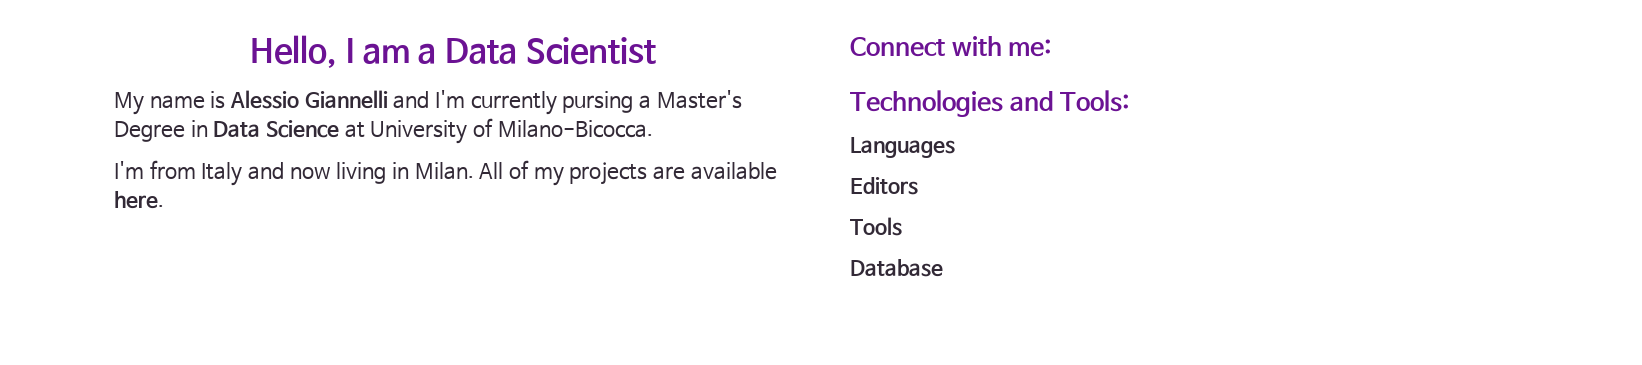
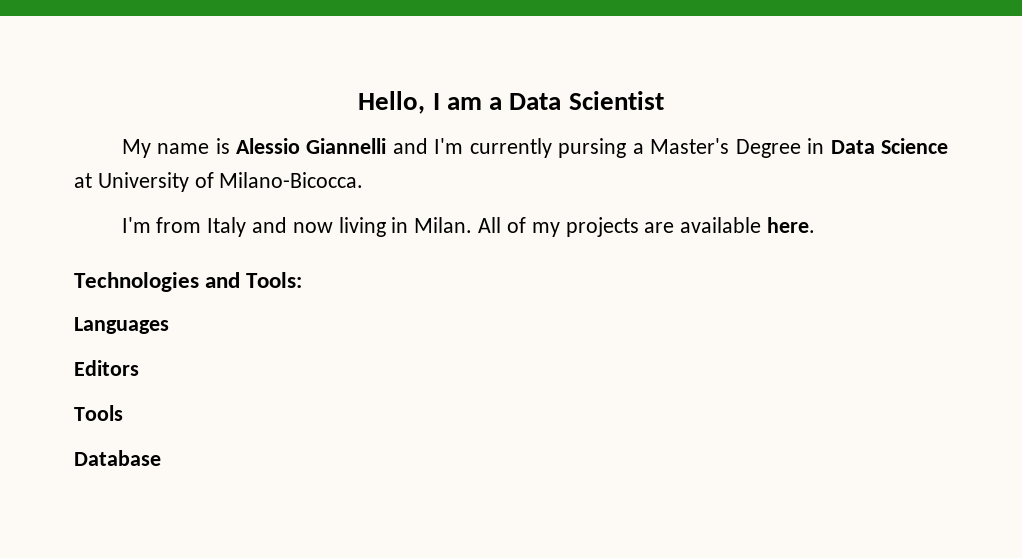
- Connect with me:

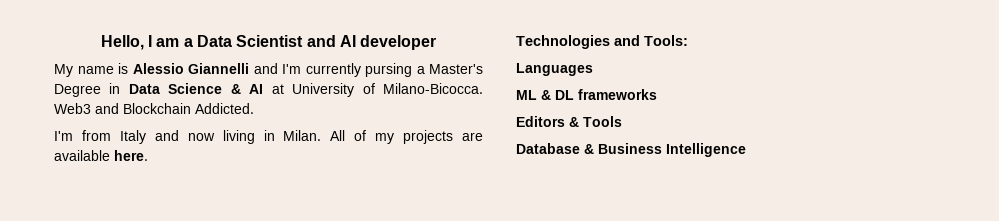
- Hello, I am a Data Scientist
+ Hello, I am a Data Scientist and AI developer
- My name is Alessio Giannelli and I'm currently pursing a Master's Degree in Data Science at University of Milano-Bicocca.
+ My name is Alessio Giannelli and I'm currently pursing a Master's Degree in Data Science & AI at University of Milano-Bicocca. Web3 and Blockchain Addicted.
+ ML & DL frameworks
- Editors
- Tools
+ Editors & Tools
- Database
+ Database & Business Intelligence

